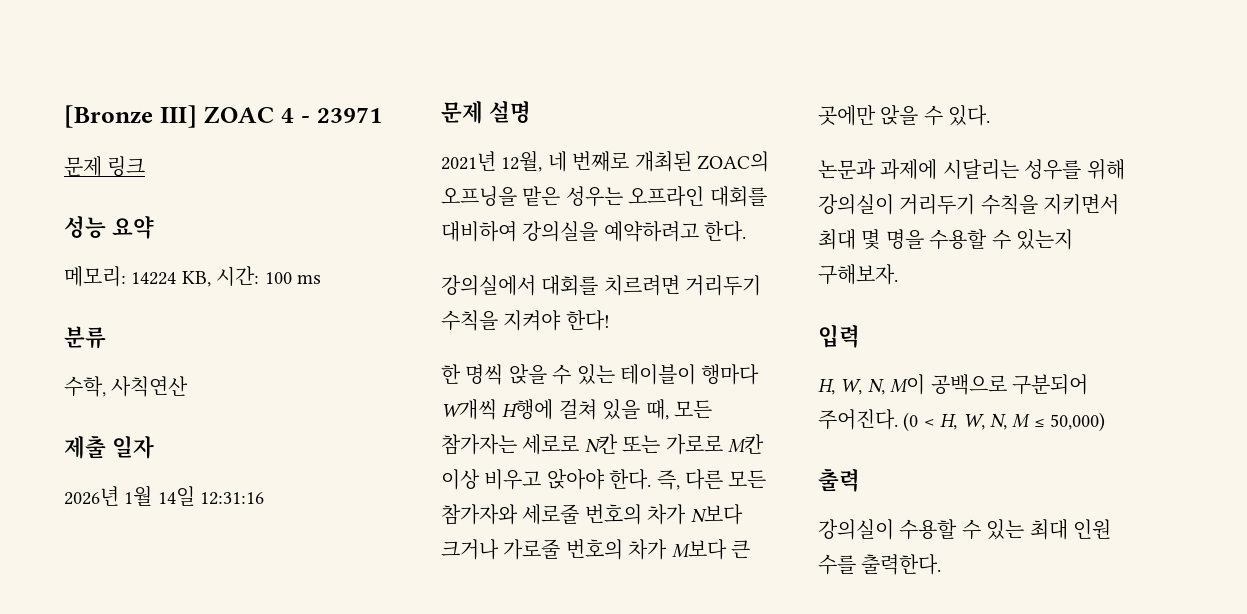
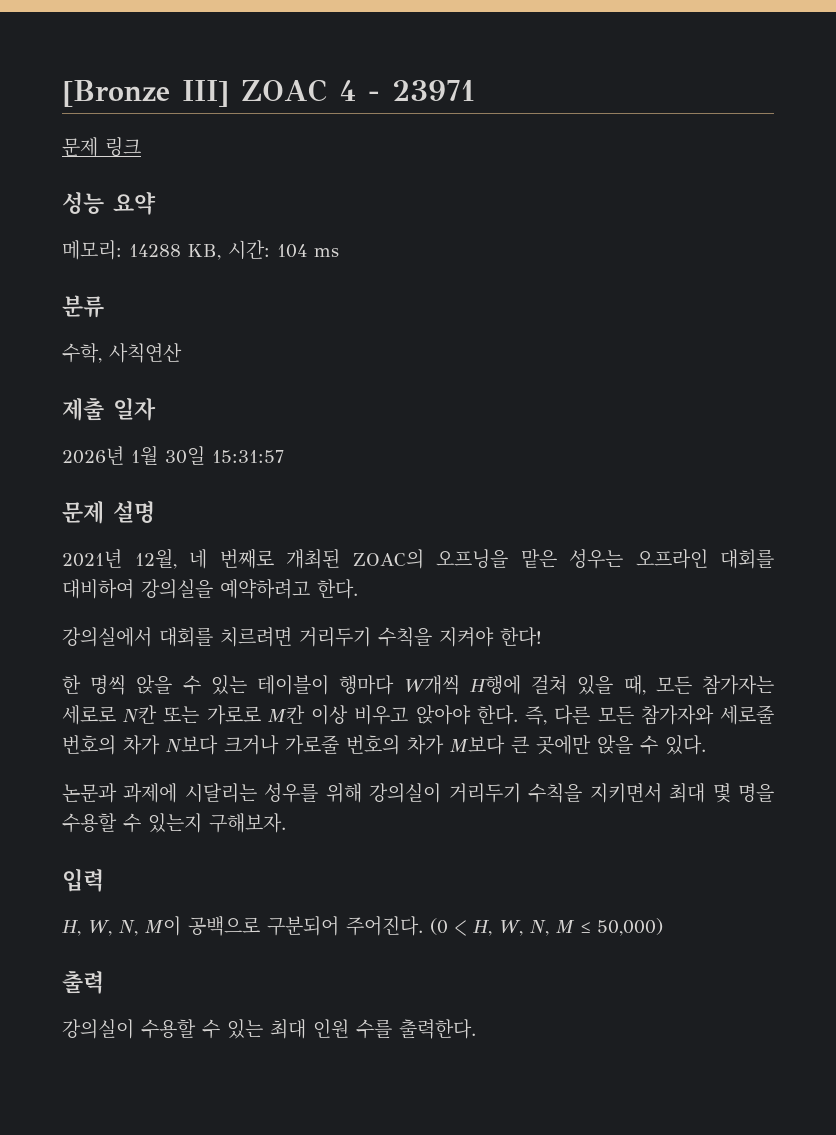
- 메모리: 14224 KB, 시간: 100 ms
+ 메모리: 14288 KB, 시간: 104 ms
- 2026년 1월 14일 12:31:16
+ 2026년 1월 30일 15:31:57

